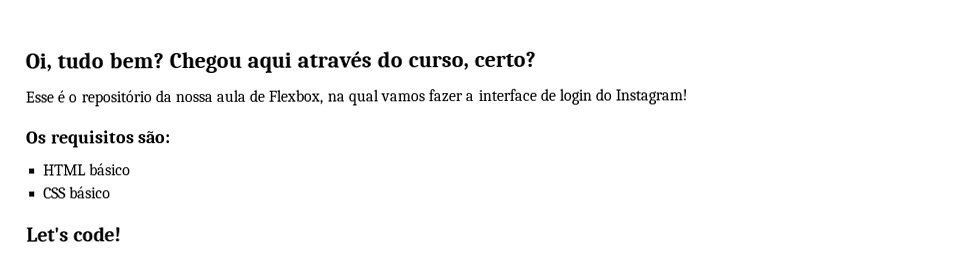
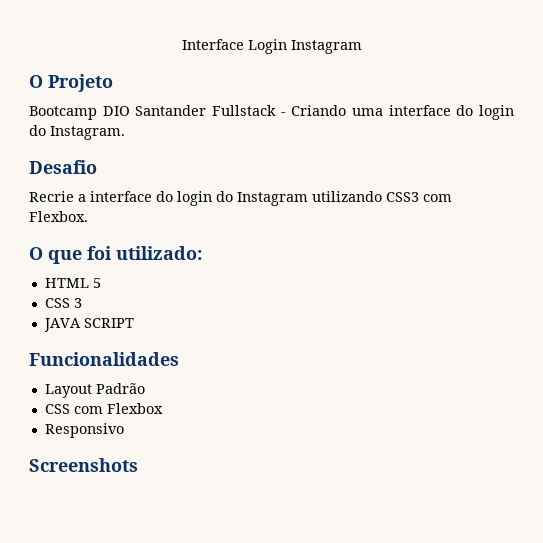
- Oi, tudo bem? Chegou aqui através do curso, certo?
- Esse é o repositório da nossa aula de Flexbox, na qual vamos fazer a interface de login do Instagram!
- Os requisitos são:
+ Interface Login Instagram
+ O Projeto
+ Bootcamp DIO Santander Fullstack - Criando uma interface do login do Instagram.
+ Desafio
+ Recrie a interface do login do Instagram utilizando CSS3 com Flexbox.
+ O que foi utilizado:
- HTML básico
- CSS básico
- Let's code!
+ HTML 5
+ CSS 3
+ JAVA SCRIPT
+ Funcionalidades
+ Layout Padrão
+ CSS com Flexbox
+ Responsivo
+ Screenshots

